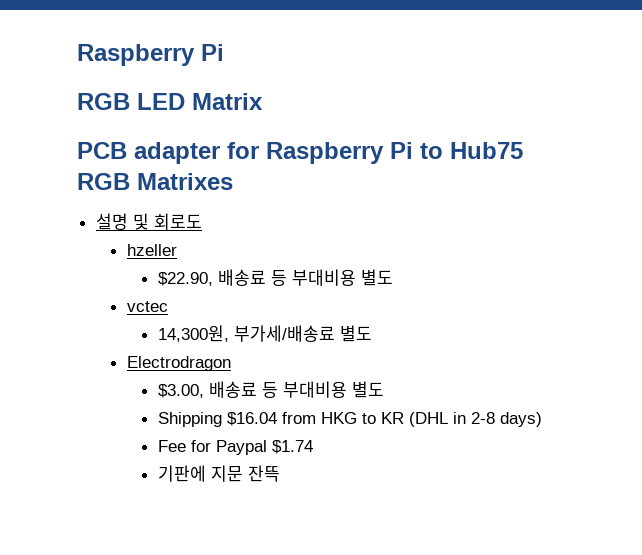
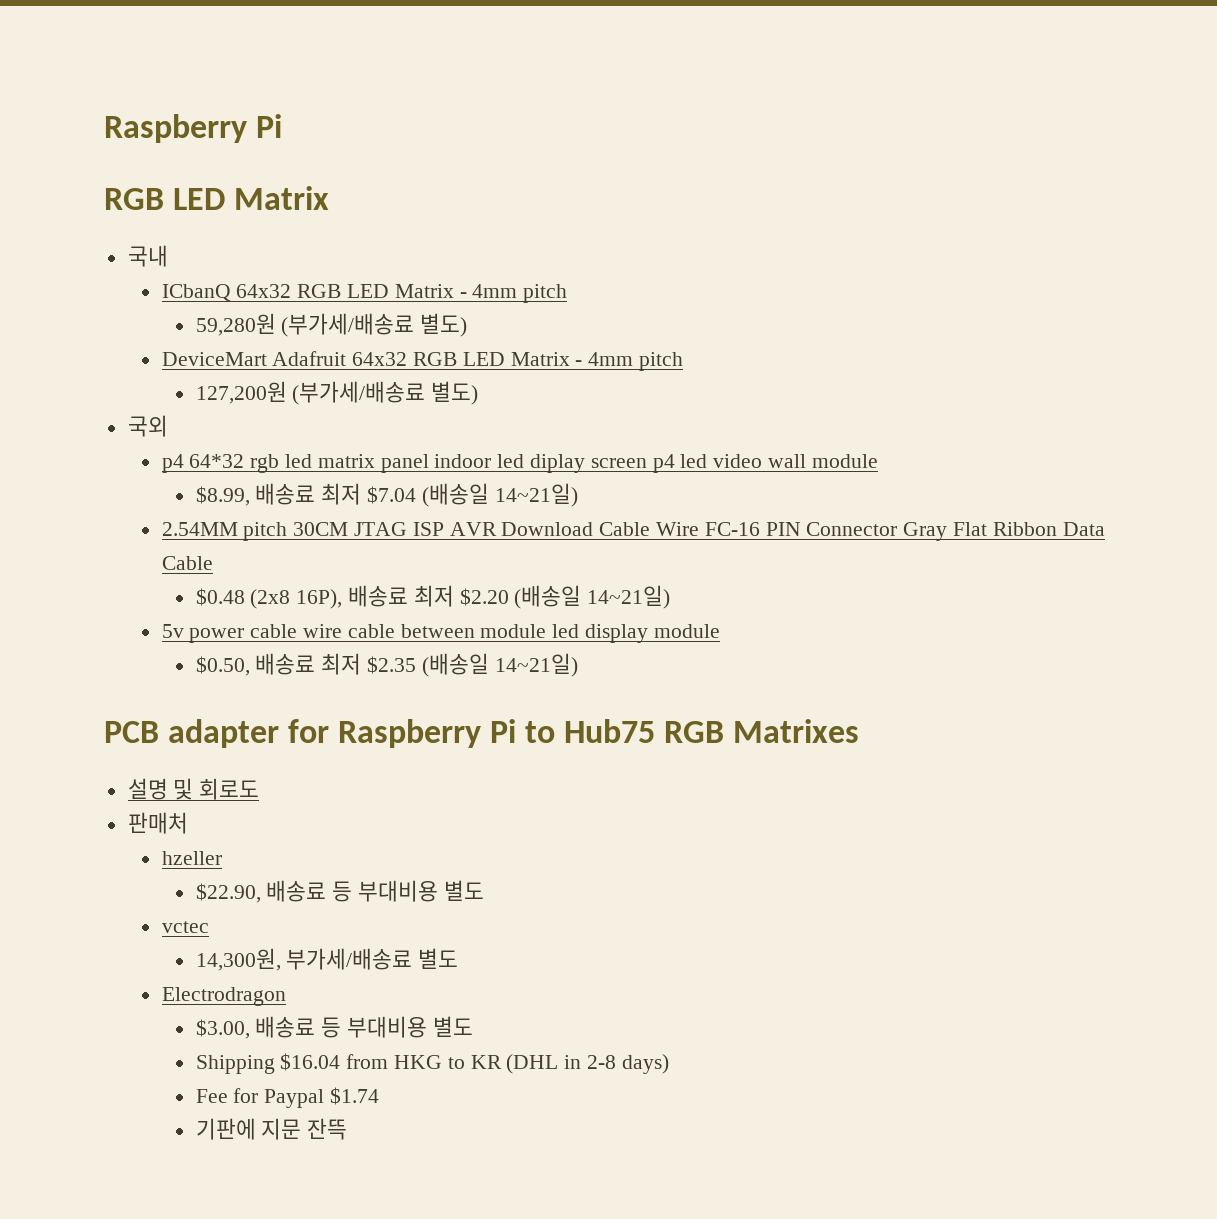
+ 국내
+ ICbanQ 64x32 RGB LED Matrix - 4mm pitch
+ 59,280원 (부가세/배송료 별도)
+ DeviceMart Adafruit 64x32 RGB LED Matrix - 4mm pitch
+ 127,200원 (부가세/배송료 별도)
+ 국외
+ p4 64*32 rgb led matrix panel indoor led diplay screen p4 led video wall module
+ $8.99, 배송료 최저 $7.04 (배송일 14~21일)
+ 2.54MM pitch 30CM JTAG ISP AVR Download Cable Wire FC-16 PIN Connector Gray Flat Ribbon Data Cable
+ $0.48 (2x8 16P), 배송료 최저 $2.20 (배송일 14~21일)
+ 5v power cable wire cable between module led display module
+ $0.50, 배송료 최저 $2.35 (배송일 14~21일)
+ 판매처

